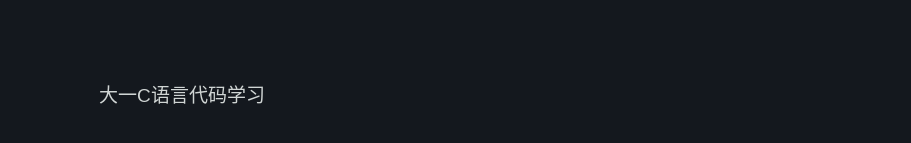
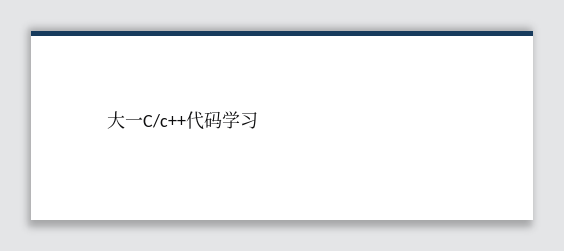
- 大一C语言代码学习
+ 大一C/c++代码学习

